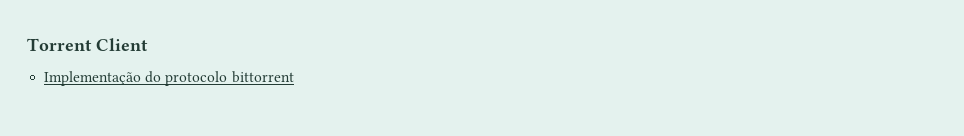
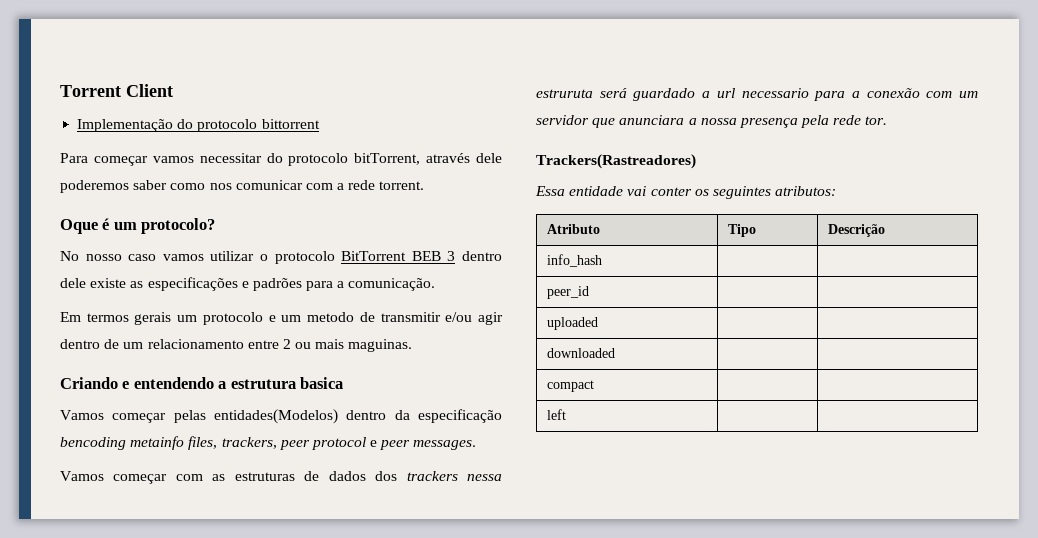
+ Para começar vamos necessitar do protocolo bitTorrent, através dele poderemos saber como nos comunicar com a rede torrent.
+ Oque é um protocolo?
+ No nosso caso vamos utilizar o protocolo BitTorrent BEB 3 dentro dele existe as especificações e padrões para a comunicação.
+ Em termos gerais um protocolo e um metodo de transmitir e/ou agir dentro de um relacionamento entre 2 ou mais maguinas.
+ Criando e entendendo a estrutura basica
+ Vamos começar pelas entidades(Modelos) dentro da especificação bencoding metainfo files, trackers, peer protocol e peer messages.
+ Vamos começar com as estruturas de dados dos trackers nessa estruruta será guardado a url necessario para a conexão com um servidor que anunciara a nossa presença pela rede tor.
+ Trackers(Rastreadores)
+ Essa entidade vai conter os seguintes atributos:
+ Atributo | Tipo | Descrição
+ info_hash | |
+ peer_id | |
+ uploaded | |
+ downloaded | |
+ compact | |
+ left | |

